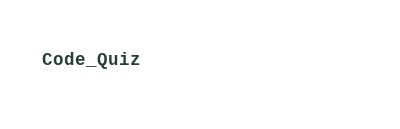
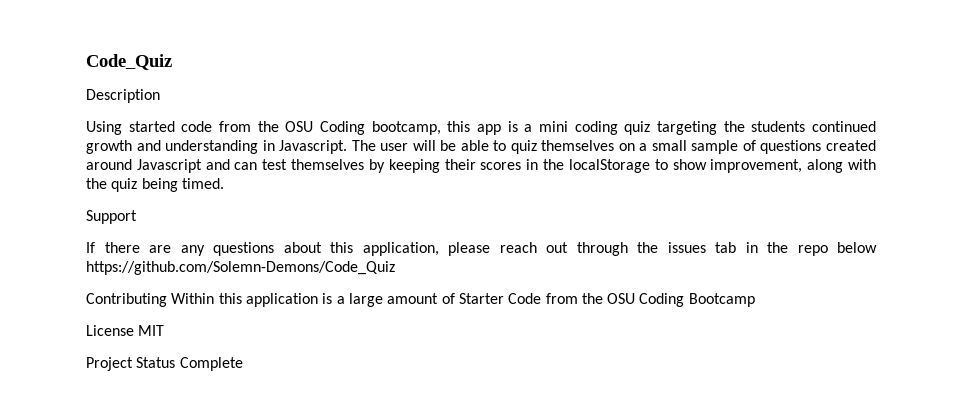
+ Description
+ Using started code from the OSU Coding bootcamp, this app is a mini coding quiz targeting the students continued growth and understanding in Javascript. The user will be able to quiz themselves on a small sample of questions created around Javascript and can test themselves by keeping their scores in the localStorage to show improvement, along with the quiz being timed.
+ Support
+ If there are any questions about this application, please reach out through the issues tab in the repo below https://github.com/Solemn-Demons/Code_Quiz
+ Contributing Within this application is a large amount of Starter Code from the OSU Coding Bootcamp
+ License MIT
+ Project Status Complete

